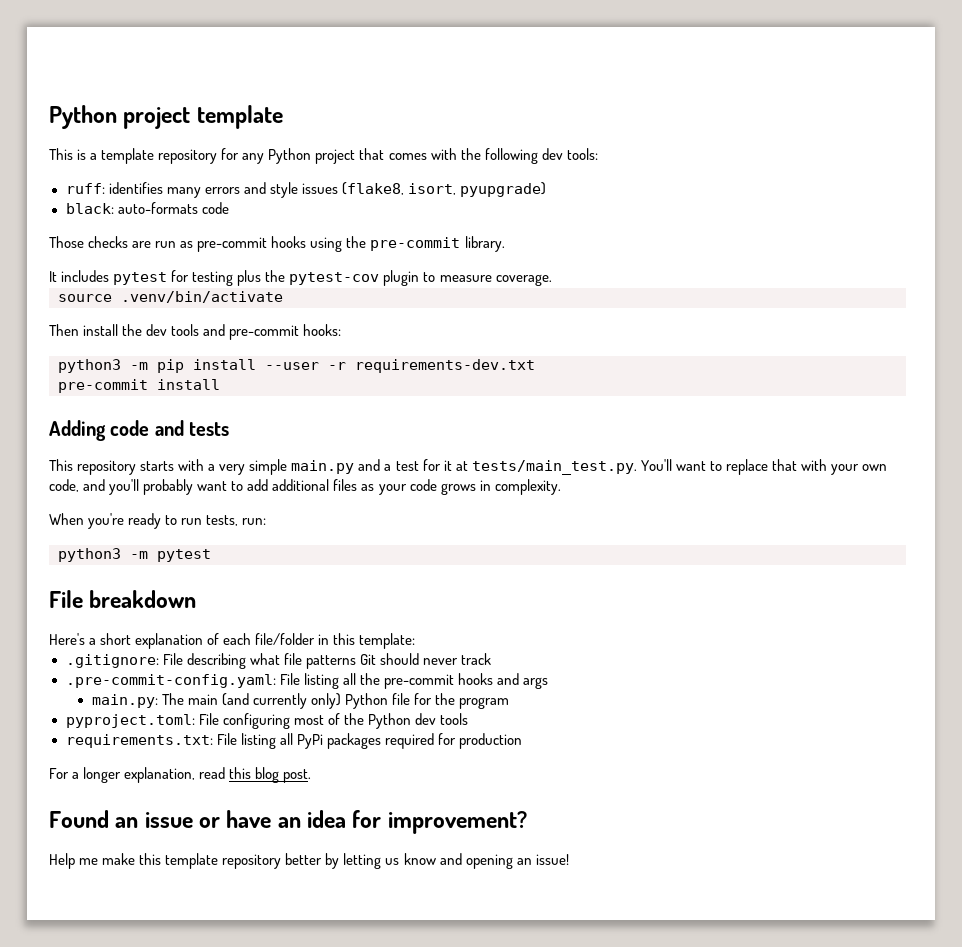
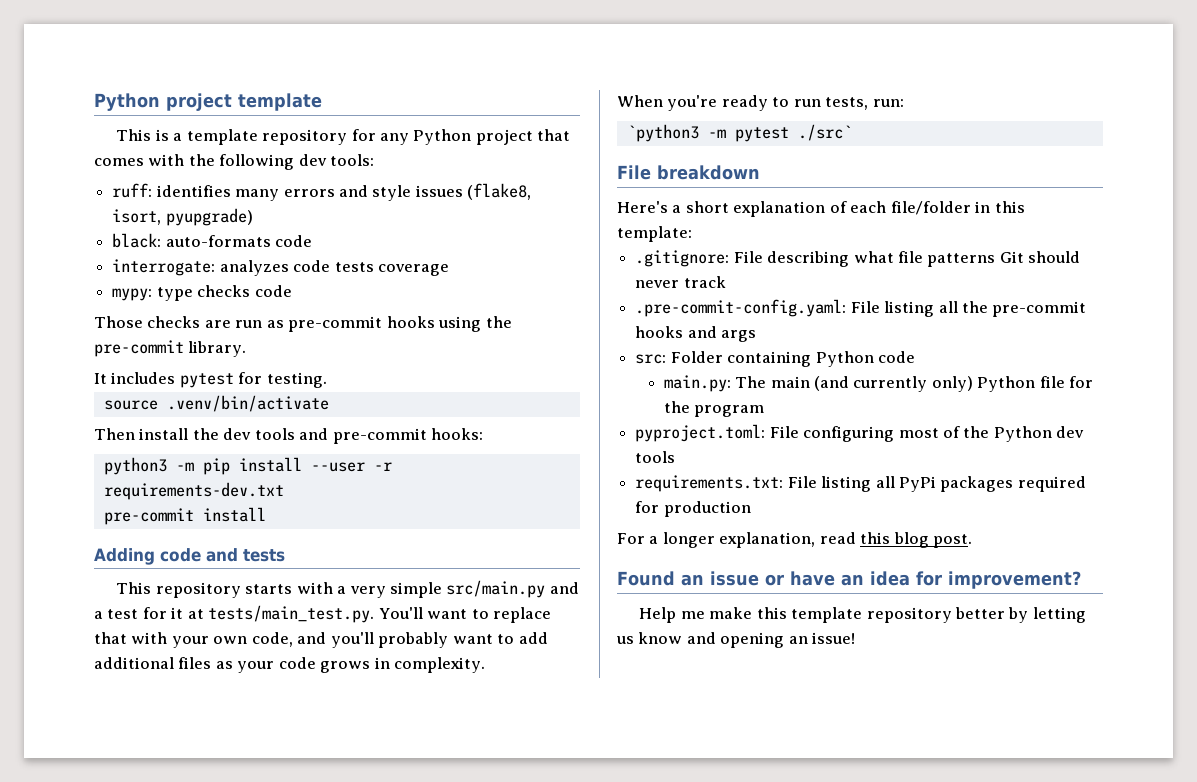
+ interrogate: analyzes code tests coverage
+ mypy: type checks code
- It includes pytest for testing plus the pytest-cov plugin to measure coverage.
+ It includes pytest for testing.
- This repository starts with a very simple main.py and a test for it at tests/main_test.py. You'll want to replace that with your own code, and you'll probably want to add additional files as your code grows in complexity.
+ This repository starts with a very simple src/main.py and a test for it at tests/main_test.py. You'll want to replace that with your own code, and you'll probably want to add additional files as your code grows in complexity.
- python3 -m pytest
+ `python3 -m pytest ./src`
+ src: Folder containing Python code

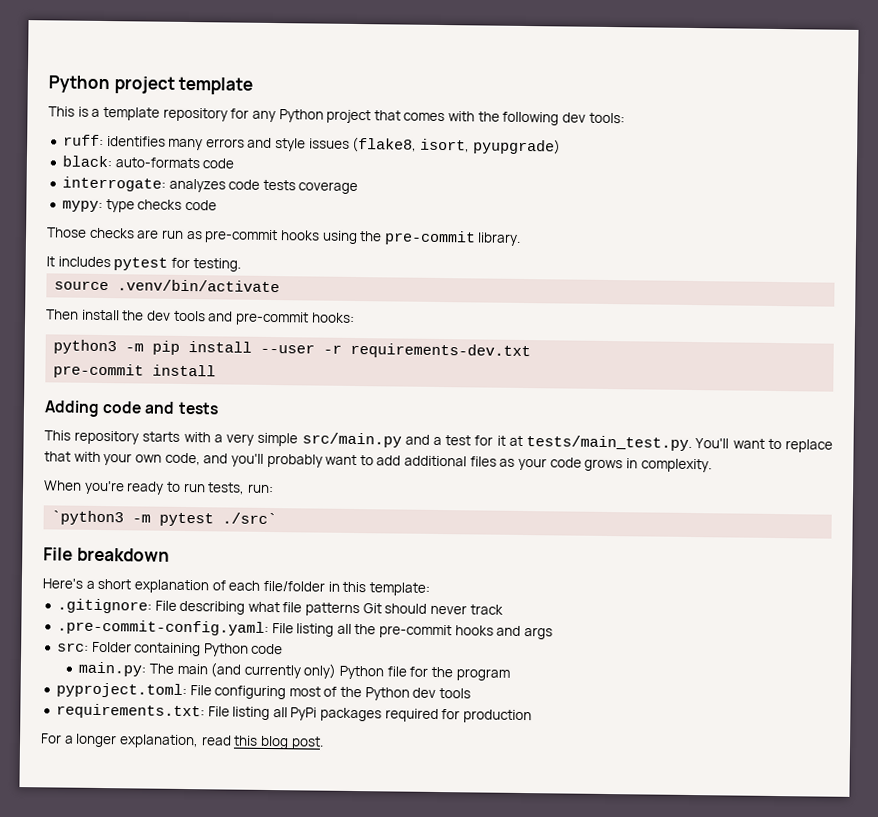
- Found an issue or have an idea for improvement?
- Help me make this template repository better by letting us know and opening an issue!

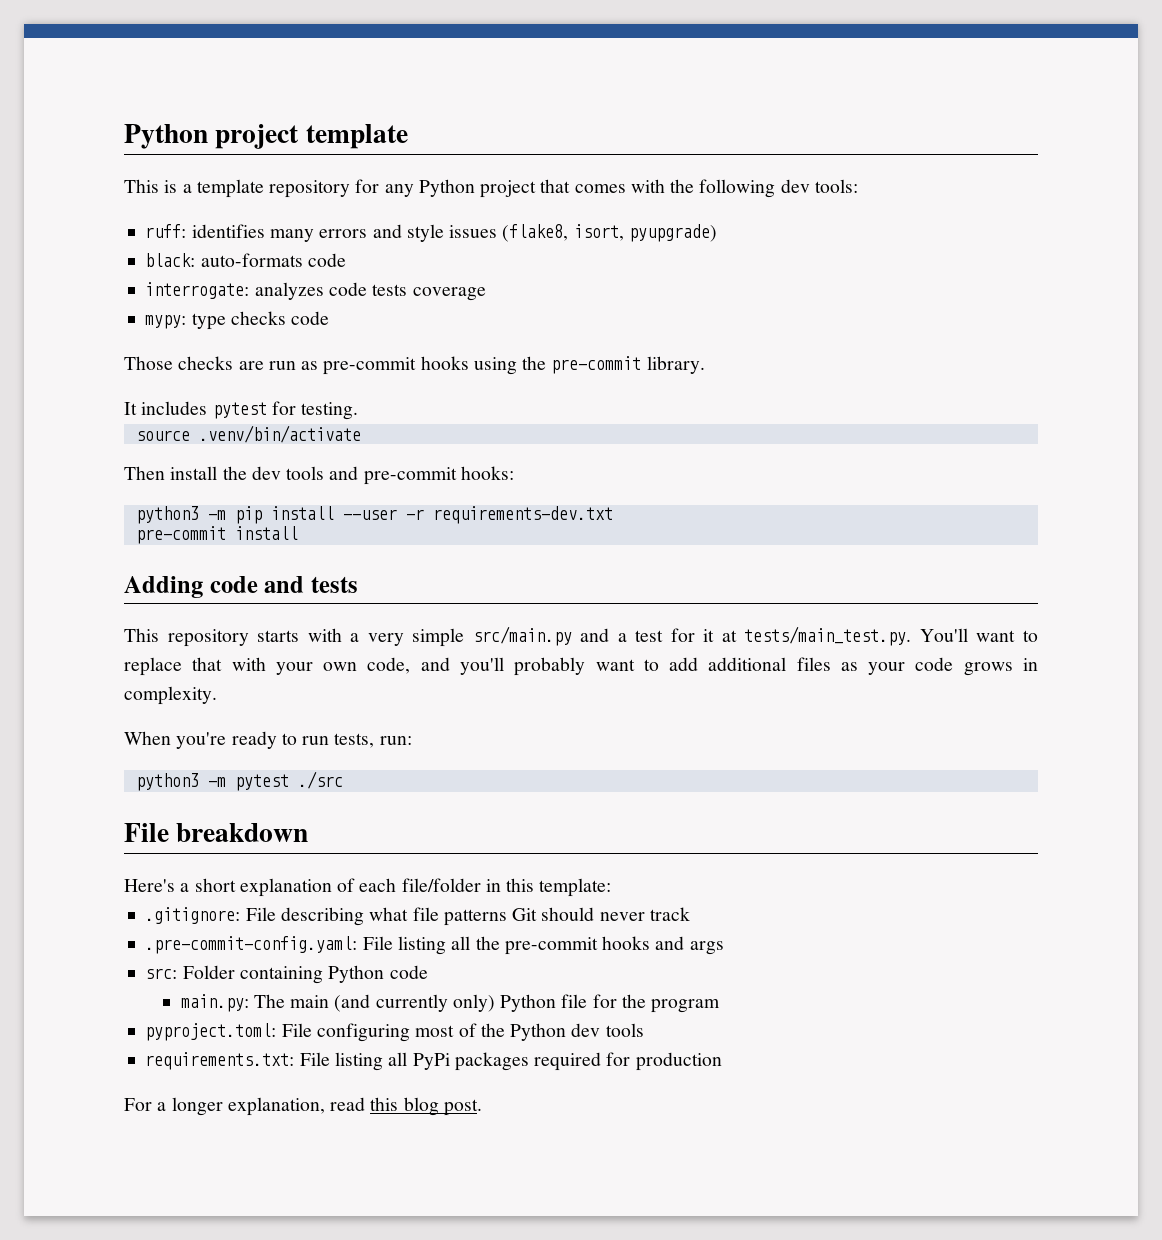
- `python3 -m pytest ./src`
+ python3 -m pytest ./src

